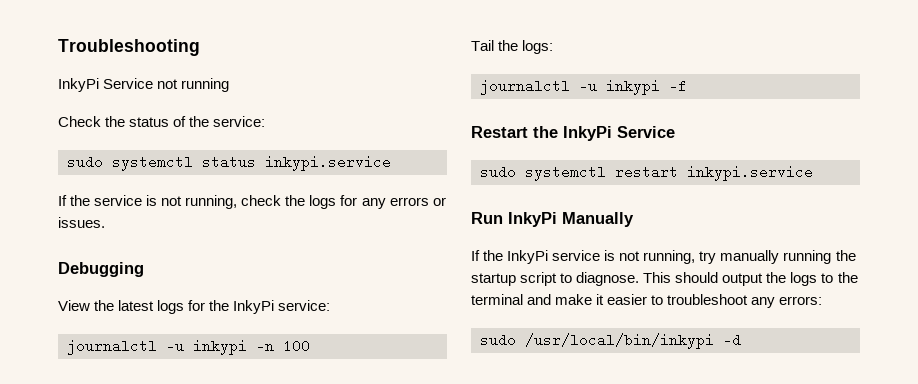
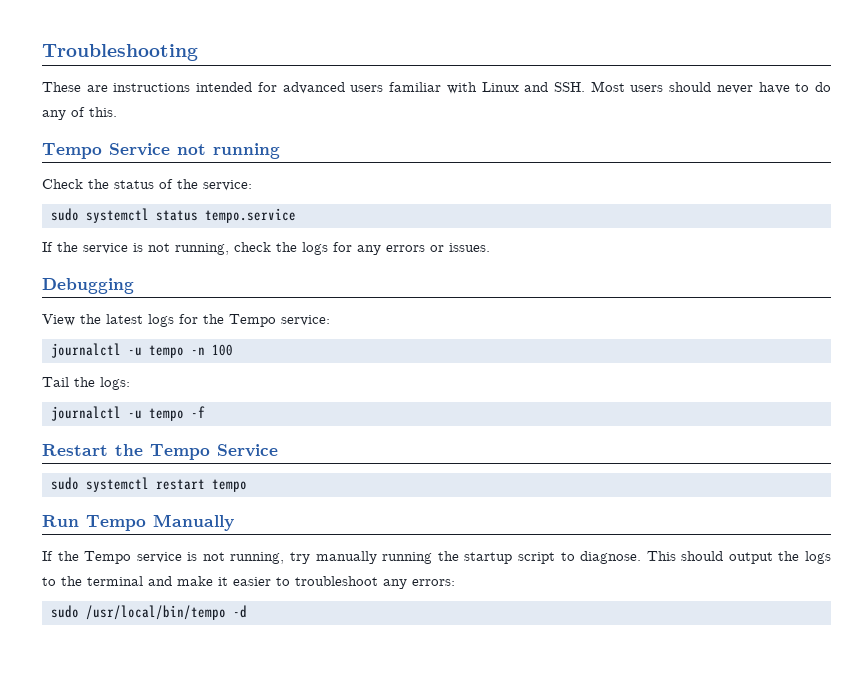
- InkyPi Service not running
+ These are instructions intended for advanced users familiar with Linux and SSH. Most users should never have to do any of this.
+ Tempo Service not running
- sudo systemctl status inkypi.service
+ sudo systemctl status tempo.service
- View the latest logs for the InkyPi service:
+ View the latest logs for the Tempo service:
- journalctl -u inkypi -n 100
+ journalctl -u tempo -n 100
- journalctl -u inkypi -f
+ journalctl -u tempo -f
- Restart the InkyPi Service
+ Restart the Tempo Service
- sudo systemctl restart inkypi.service
+ sudo systemctl restart tempo
- Run InkyPi Manually
+ Run Tempo Manually
- If the InkyPi service is not running, try manually running the startup script to diagnose.
+ If the Tempo service is not running, try manually running the startup script to diagnose.
- sudo /usr/local/bin/inkypi -d
+ sudo /usr/local/bin/tempo -d

